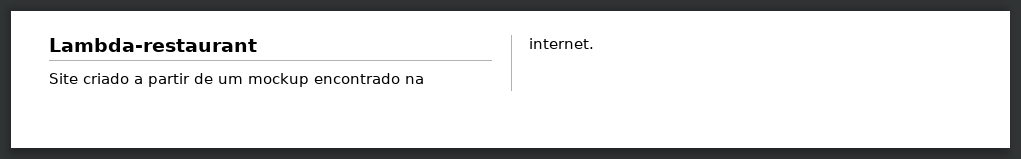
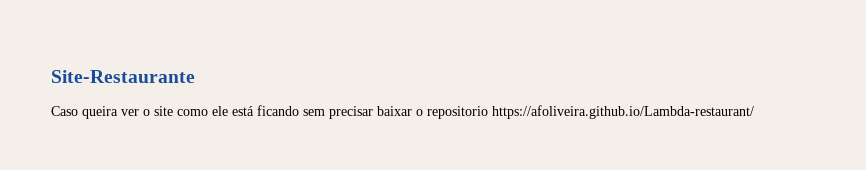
- Lambda-restaurant
- Site criado a partir de um mockup encontrado na internet.
+ Site-Restaurante
+ Caso queira ver o site como ele está ficando sem precisar baixar o repositorio https://afoliveira.github.io/Lambda-restaurant/

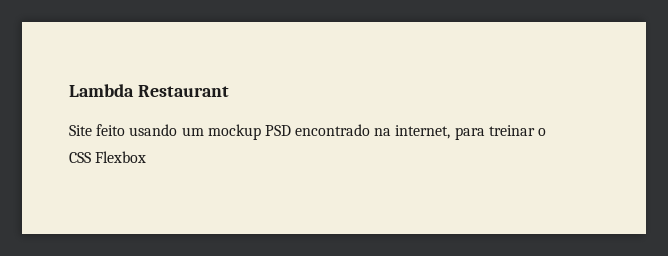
- Site-Restaurante
- Caso queira ver o site como ele está ficando sem precisar baixar o repositorio https://afoliveira.github.io/Lambda-restaurant/
+ Lambda Restaurant
+ Site feito usando um mockup PSD encontrado na internet, para treinar o CSS Flexbox

